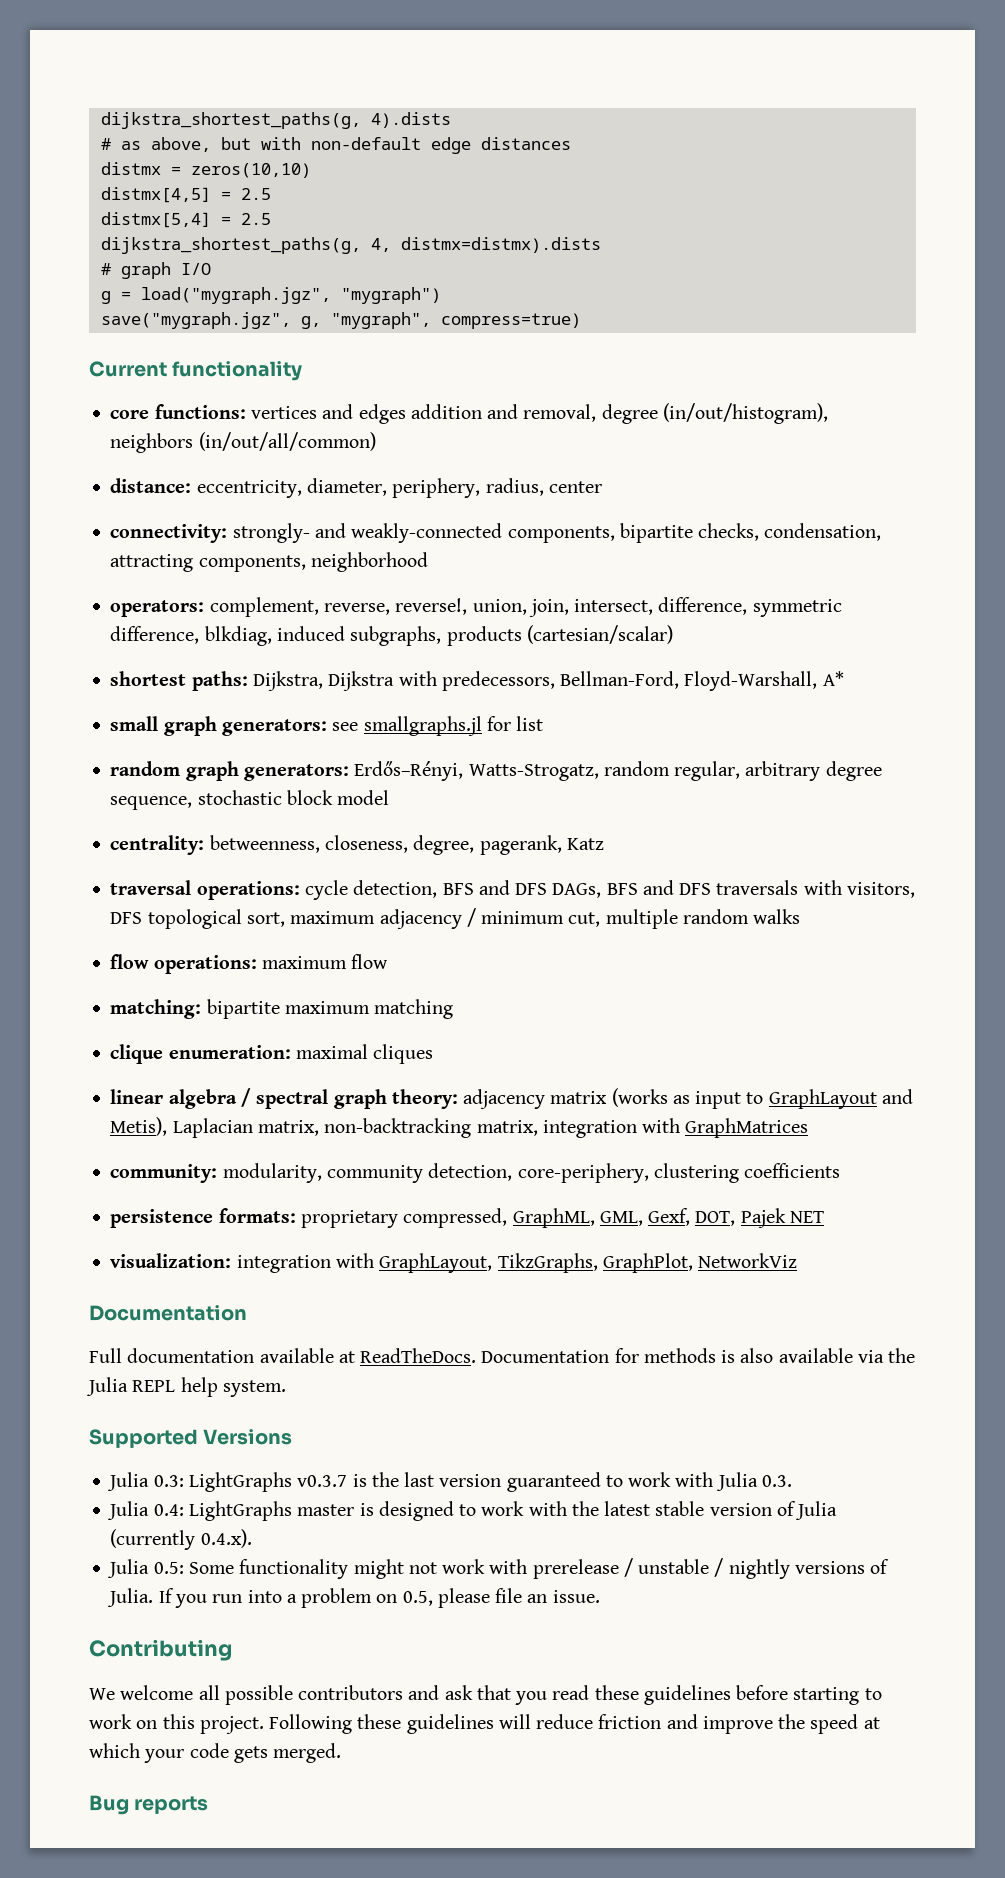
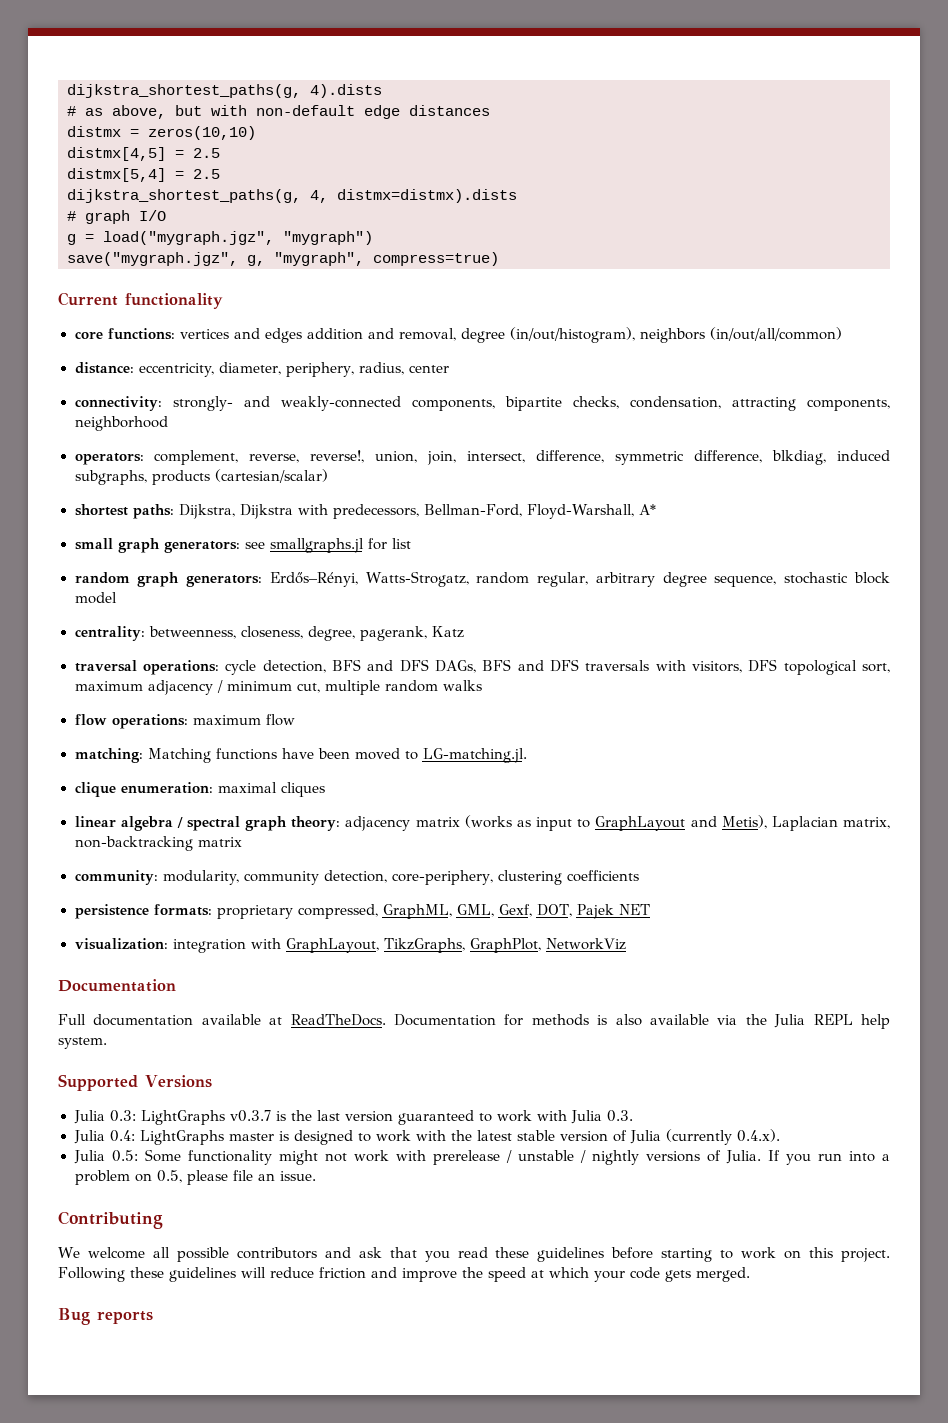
- matching: bipartite maximum matching
+ matching: Matching functions have been moved to LG-matching.jl.
- linear algebra / spectral graph theory: adjacency matrix (works as input to GraphLayout and Metis), Laplacian matrix, non-backtracking matrix, integration with GraphMatrices
+ linear algebra / spectral graph theory: adjacency matrix (works as input to GraphLayout and Metis), Laplacian matrix, non-backtracking matrix

